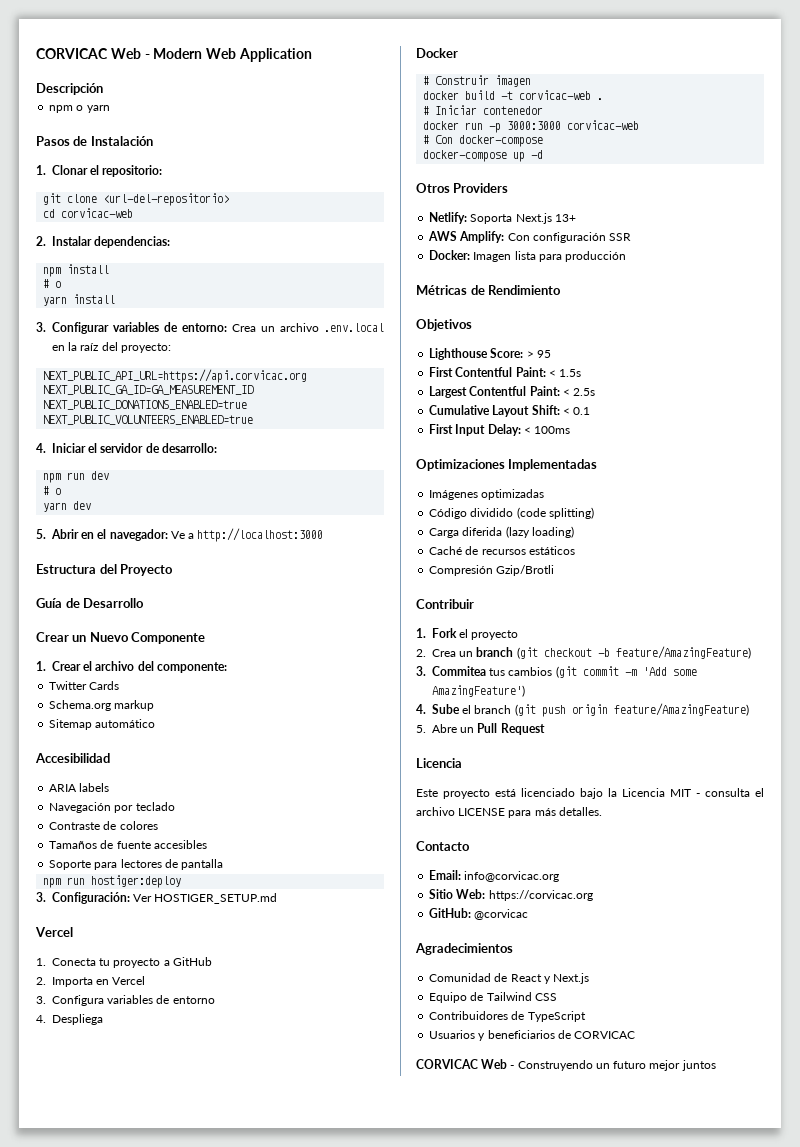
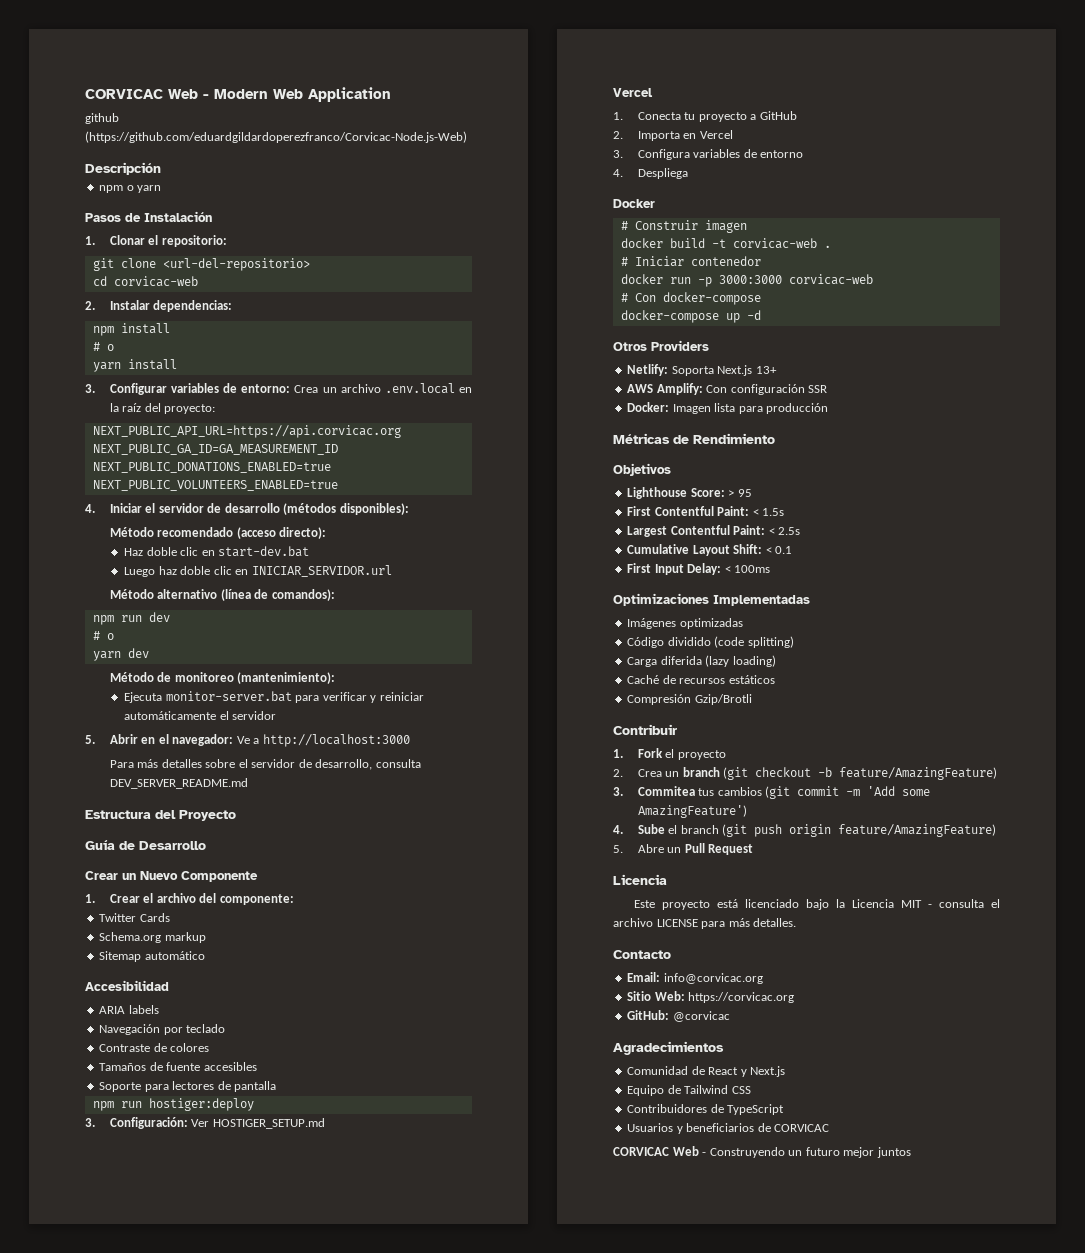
+ github (https://github.com/eduardgildardoperezfranco/Corvicac-Node.js-Web)
- 4. Iniciar el servidor de desarrollo:
+ 4. Iniciar el servidor de desarrollo (métodos disponibles):
+ Método recomendado (acceso directo):
+ Haz doble clic en start-dev.bat
+ Luego haz doble clic en INICIAR_SERVIDOR.url
+ Método alternativo (línea de comandos):
+ Método de monitoreo (mantenimiento):
+ Ejecuta monitor-server.bat para verificar y reiniciar automáticamente el servidor
+ Para más detalles sobre el servidor de desarrollo, consulta DEV_SERVER_README.md

